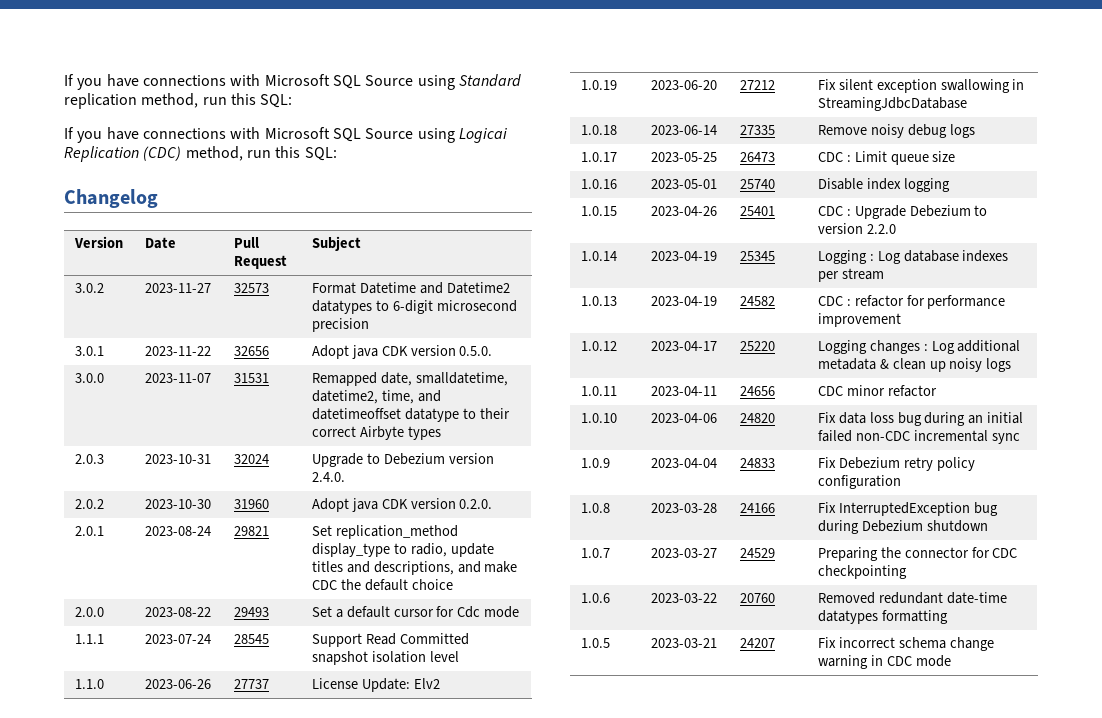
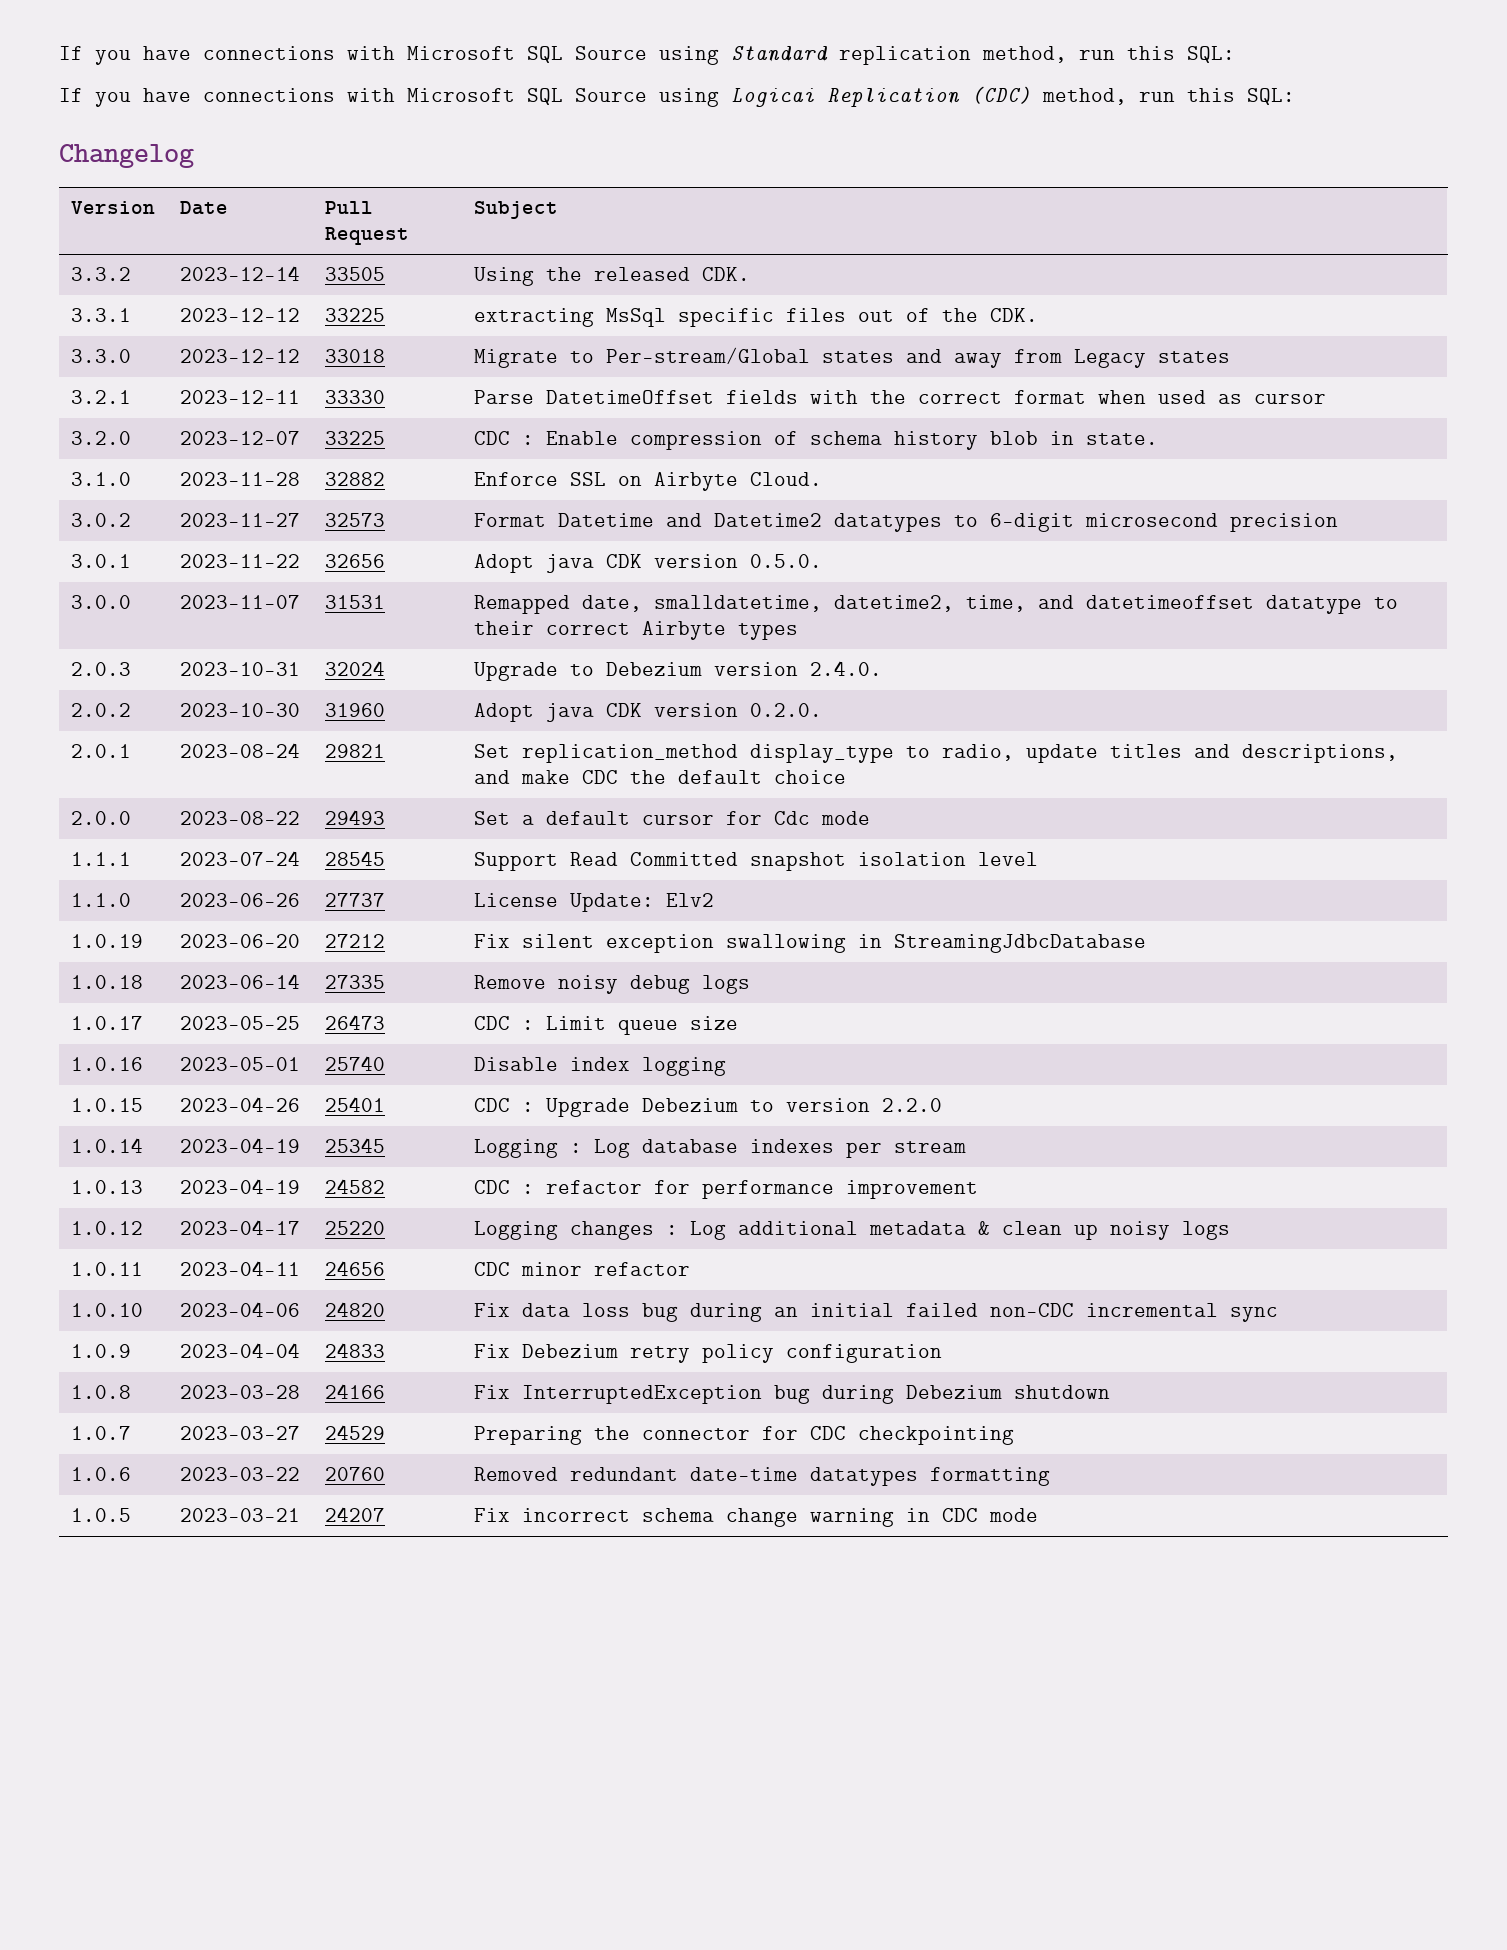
+ 3.3.2 | 2023-12-14 | 33505 | Using the released CDK.
+ 3.3.1 | 2023-12-12 | 33225 | extracting MsSql specific files out of the CDK.
+ 3.3.0 | 2023-12-12 | 33018 | Migrate to Per-stream/Global states and away from Legacy states
+ 3.2.1 | 2023-12-11 | 33330 | Parse DatetimeOffset fields with the correct format when used as cursor
+ 3.2.0 | 2023-12-07 | 33225 | CDC : Enable compression of schema history blob in state.
+ 3.1.0 | 2023-11-28 | 32882 | Enforce SSL on Airbyte Cloud.

